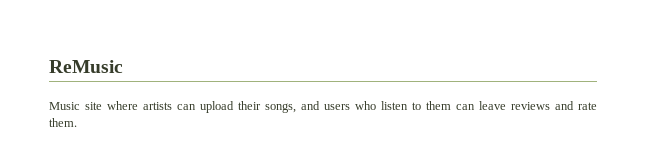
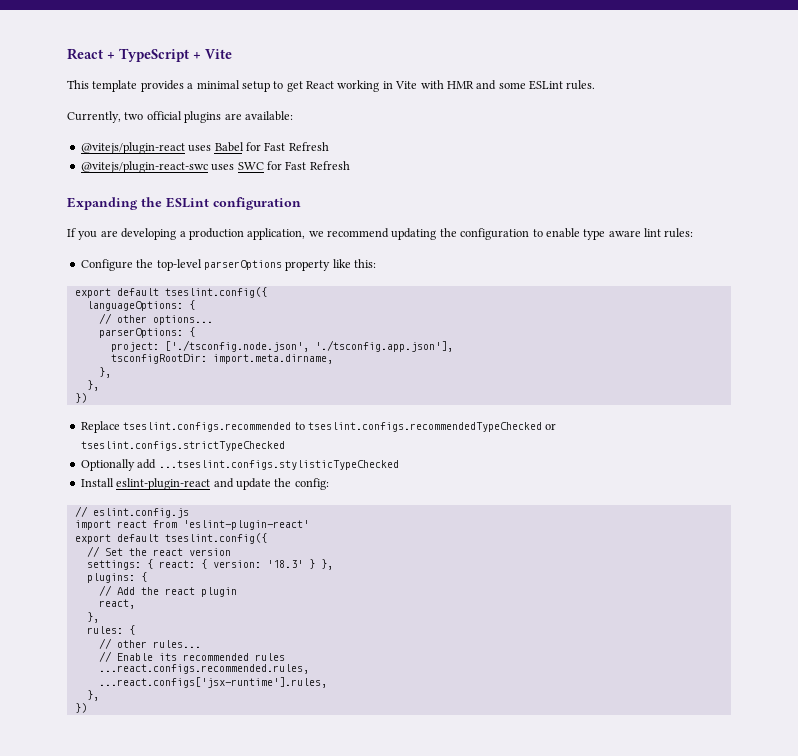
- ReMusic
- Music site where artists can upload their songs, and users who listen to them can leave reviews and rate them.
+ React + TypeScript + Vite
+ This template provides a minimal setup to get React working in Vite with HMR and some ESLint rules.
+ Currently, two official plugins are available:
+ @vitejs/plugin-react uses Babel for Fast Refresh
+ @vitejs/plugin-react-swc uses SWC for Fast Refresh
+ Expanding the ESLint configuration
+ If you are developing a production application, we recommend updating the configuration to enable type aware lint rules:
+ Configure the top-level parserOptions property like this:
+ export default tseslint.config({
+ languageOptions: {
+ // other options...
+ parserOptions: {
+ project: ['./tsconfig.node.json', './tsconfig.app.json'],
+ tsconfigRootDir: import.meta.dirname,
+ },
+ },
+ })
+ Replace tseslint.configs.recommended to tseslint.configs.recommendedTypeChecked or tseslint.configs.strictTypeChecked
+ Optionally add ...tseslint.configs.stylisticTypeChecked
+ Install eslint-plugin-react and update the config:
+ // eslint.config.js
+ import react from 'eslint-plugin-react'
+ export default tseslint.config({
+ // Set the react version
+ settings: { react: { version: '18.3' } },
+ plugins: {
+ // Add the react plugin
+ react,
+ },
+ rules: {
+ // other rules...
+ // Enable its recommended rules
+ ...react.configs.recommended.rules,
+ ...react.configs['jsx-runtime'].rules,
+ },
+ })

